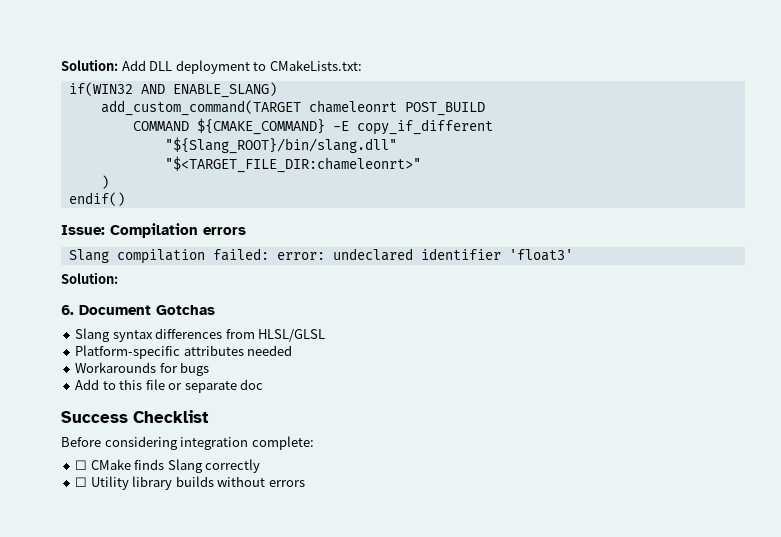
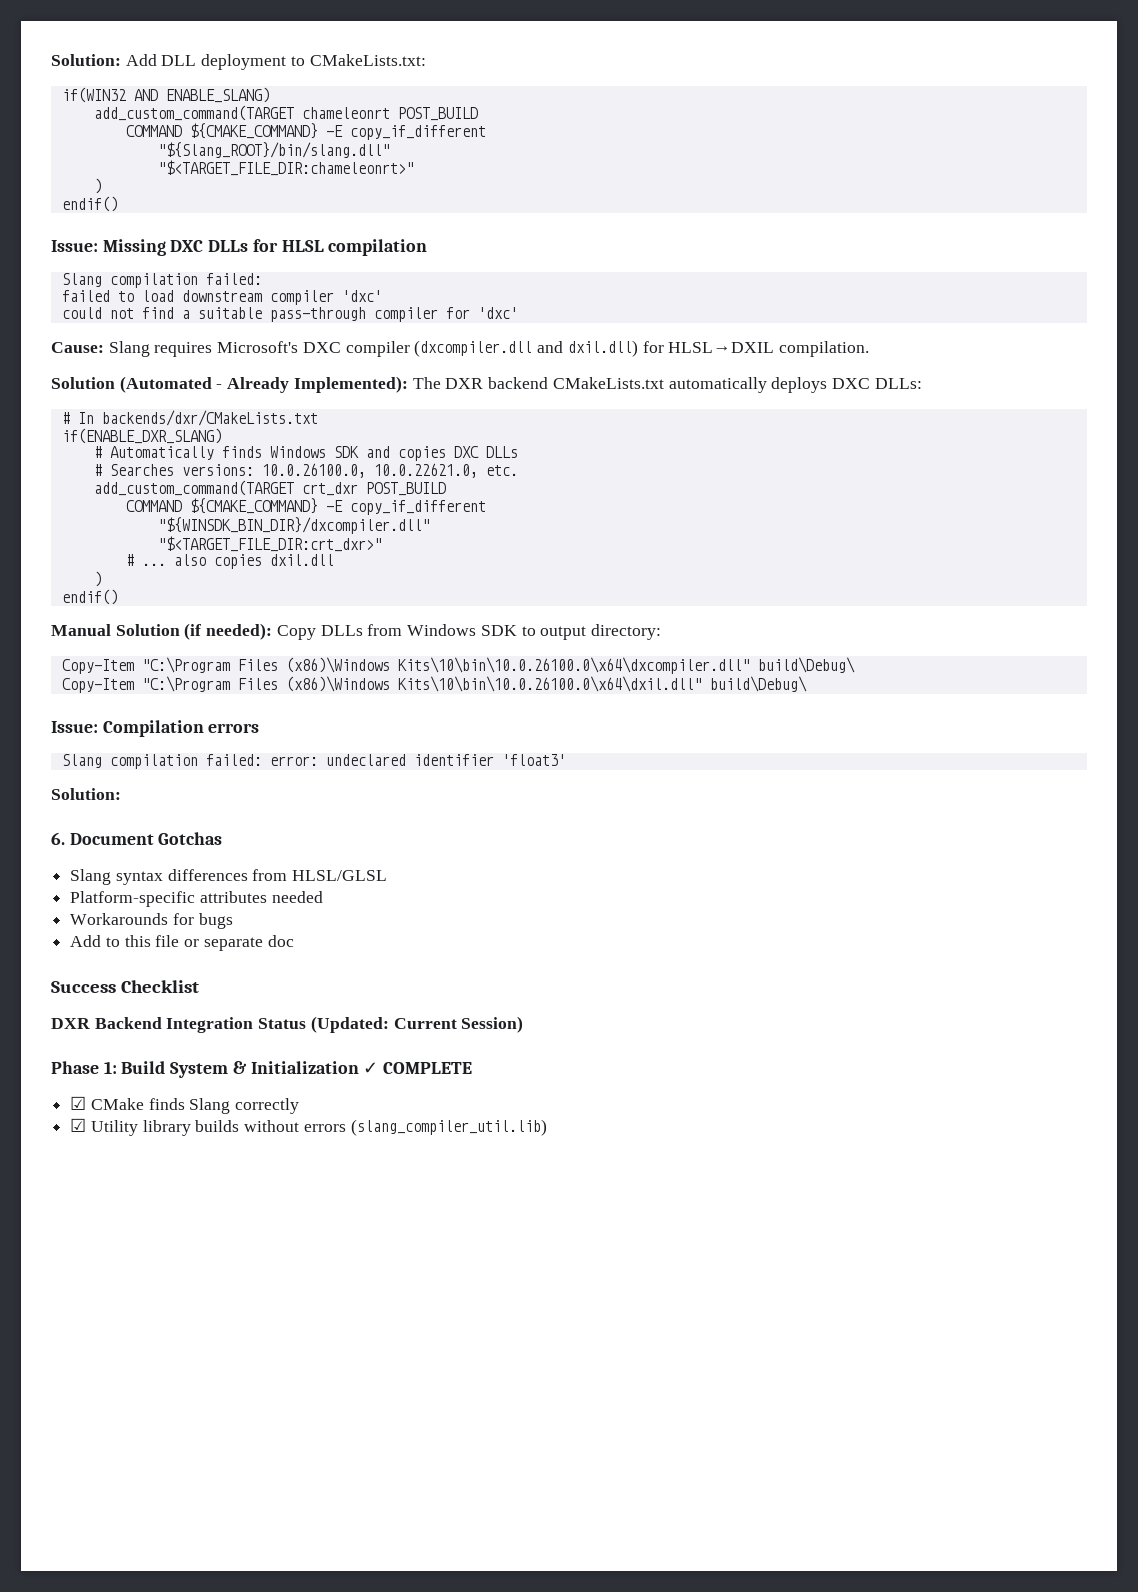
+ Issue: Missing DXC DLLs for HLSL compilation
+ Slang compilation failed:
+ failed to load downstream compiler 'dxc'
+ could not find a suitable pass-through compiler for 'dxc'
+ Cause: Slang requires Microsoft's DXC compiler (dxcompiler.dll and dxil.dll) for HLSL→DXIL compilation.
+ Solution (Automated - Already Implemented): The DXR backend CMakeLists.txt automatically deploys DXC DLLs:
+ # In backends/dxr/CMakeLists.txt
+ if(ENABLE_DXR_SLANG)
+ # Automatically finds Windows SDK and copies DXC DLLs
+ # Searches versions: 10.0.26100.0, 10.0.22621.0, etc.
+ add_custom_command(TARGET crt_dxr POST_BUILD
+ COMMAND ${CMAKE_COMMAND} -E copy_if_different
+ "${WINSDK_BIN_DIR}/dxcompiler.dll"
+ "$<TARGET_FILE_DIR:crt_dxr>"
+ # ... also copies dxil.dll
+ )
+ endif()
+ Manual Solution (if needed): Copy DLLs from Windows SDK to output directory:
+ Copy-Item "C:\Program Files (x86)\Windows Kits\10\bin\10.0.26100.0\x64\dxcompiler.dll" build\Debug\
+ Copy-Item "C:\Program Files (x86)\Windows Kits\10\bin\10.0.26100.0\x64\dxil.dll" build\Debug\
- Before considering integration complete:
- ☐ CMake finds Slang correctly
+ DXR Backend Integration Status (Updated: Current Session)
+ Phase 1: Build System & Initialization ✓ COMPLETE
+ ☑ CMake finds Slang correctly
- ☐ Utility library builds without errors
+ ☑ Utility library builds without errors (slang_compiler_util.lib)

